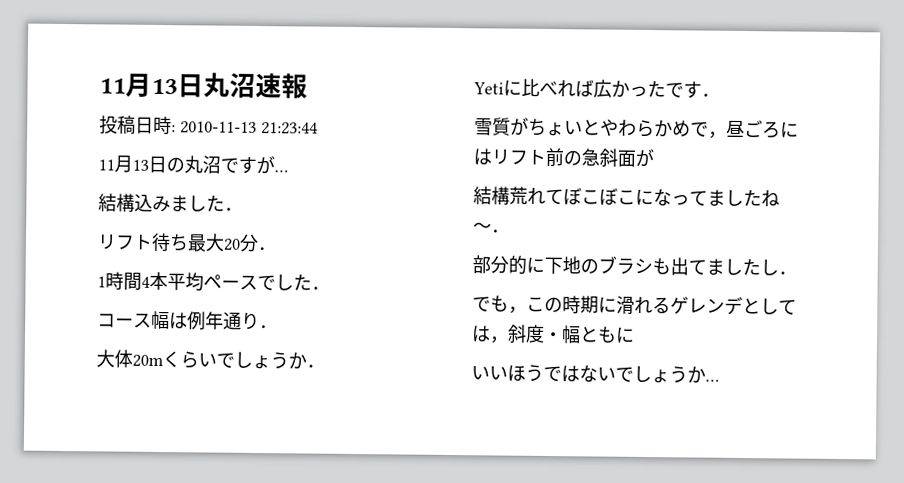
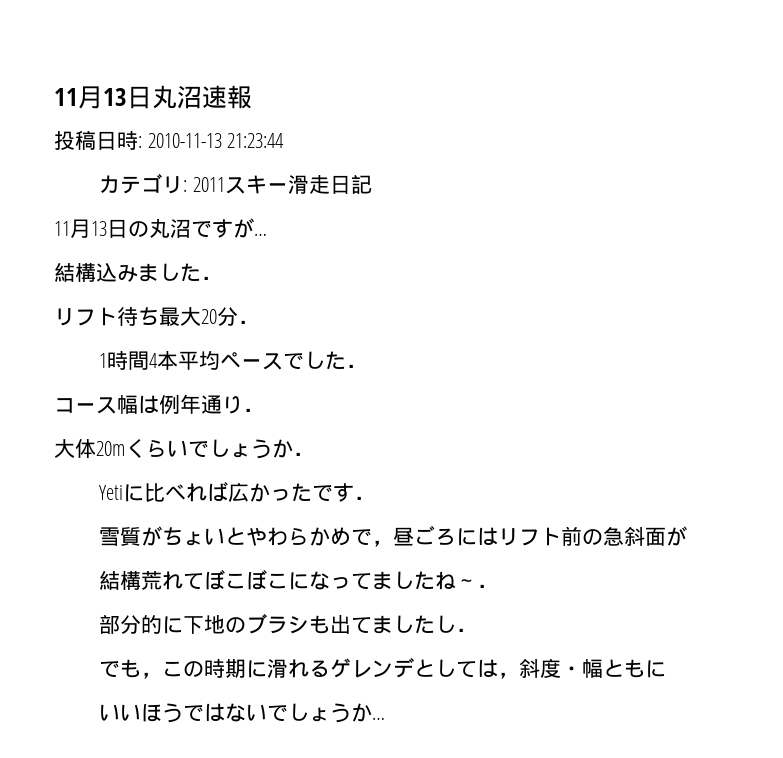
+ カテゴリ: 2011スキー滑走日記

